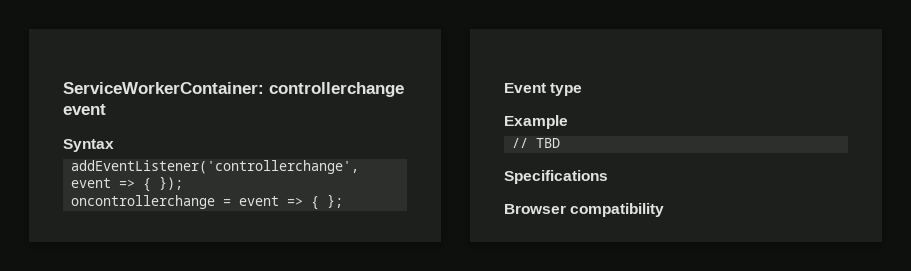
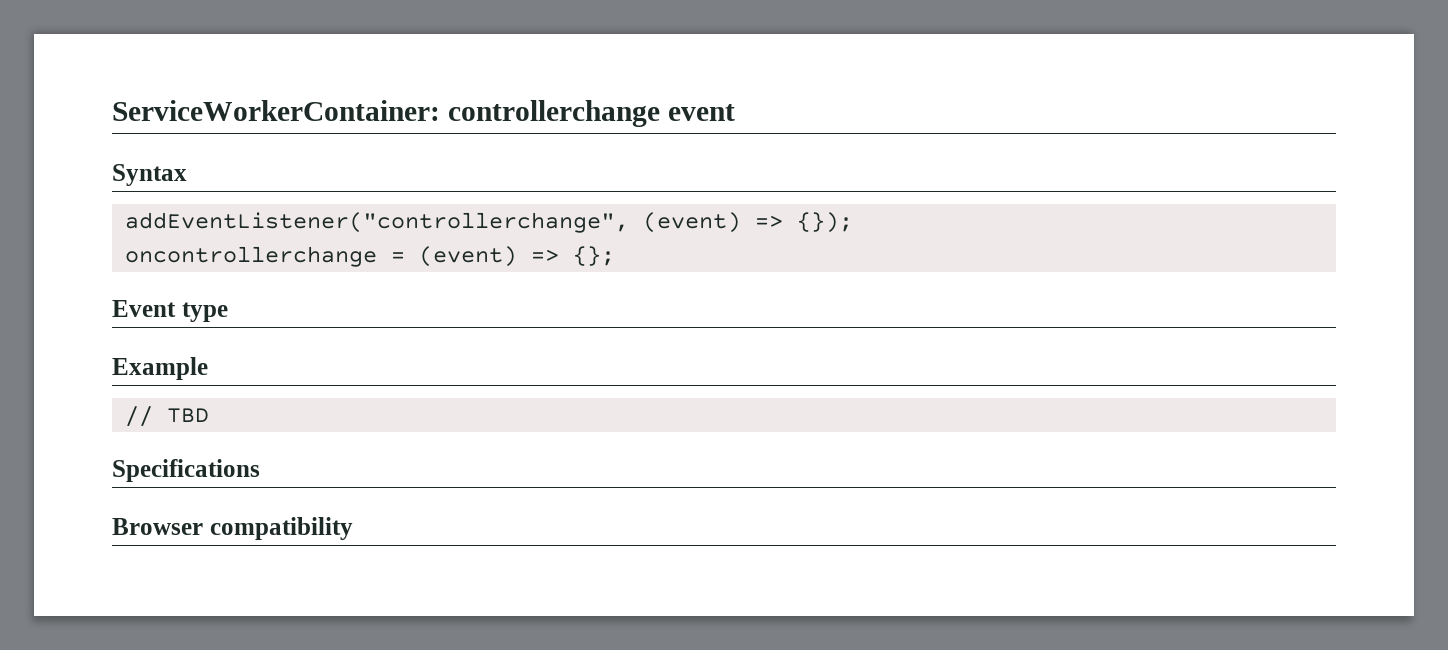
- addEventListener('controllerchange', event => { });
- oncontrollerchange = event => { };
+ addEventListener("controllerchange", (event) => {});
+ oncontrollerchange = (event) => {};

